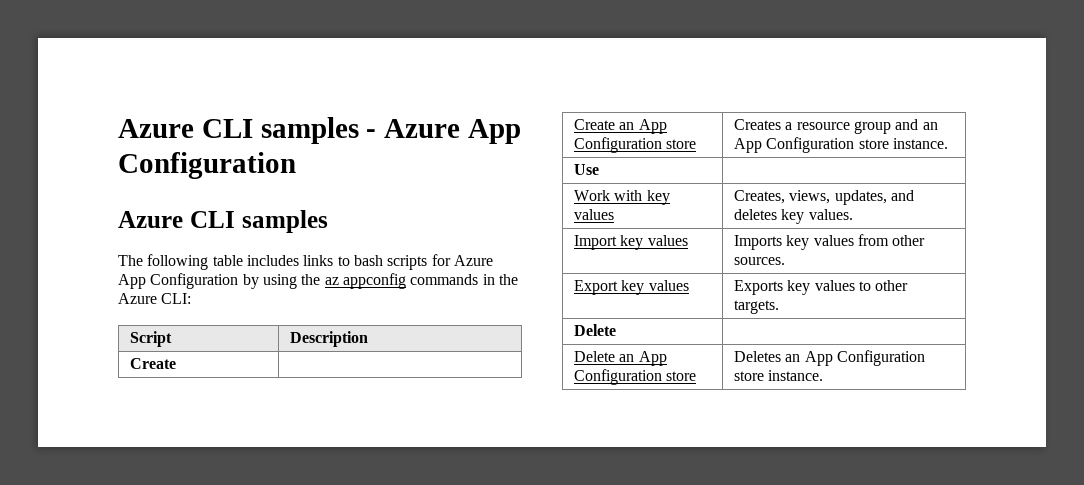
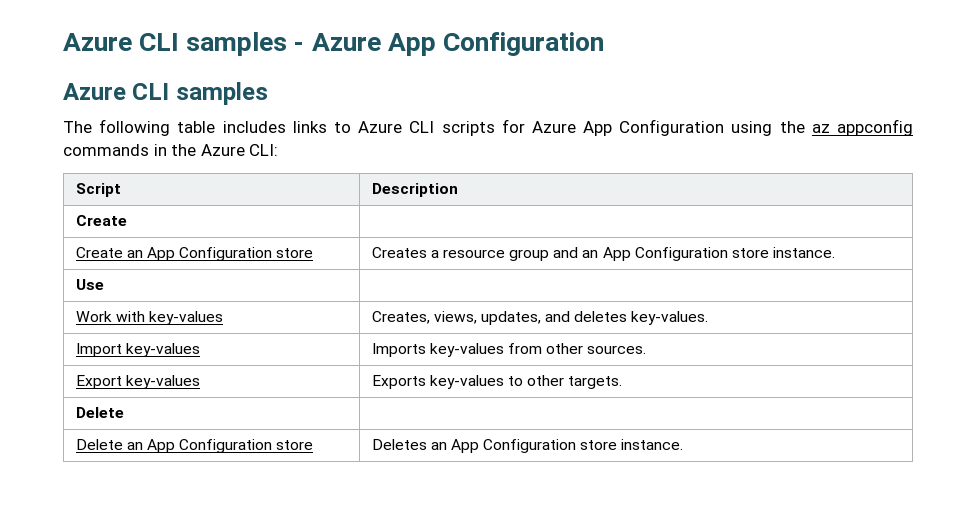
- The following table includes links to bash scripts for Azure App Configuration by using the az appconfig commands in the Azure CLI:
+ The following table includes links to Azure CLI scripts for Azure App Configuration using the az appconfig commands in the Azure CLI:
- Work with key values | Creates, views, updates, and deletes key values.
+ Work with key-values | Creates, views, updates, and deletes key-values.
- Import key values | Imports key values from other sources.
+ Import key-values | Imports key-values from other sources.
- Export key values | Exports key values to other targets.
+ Export key-values | Exports key-values to other targets.

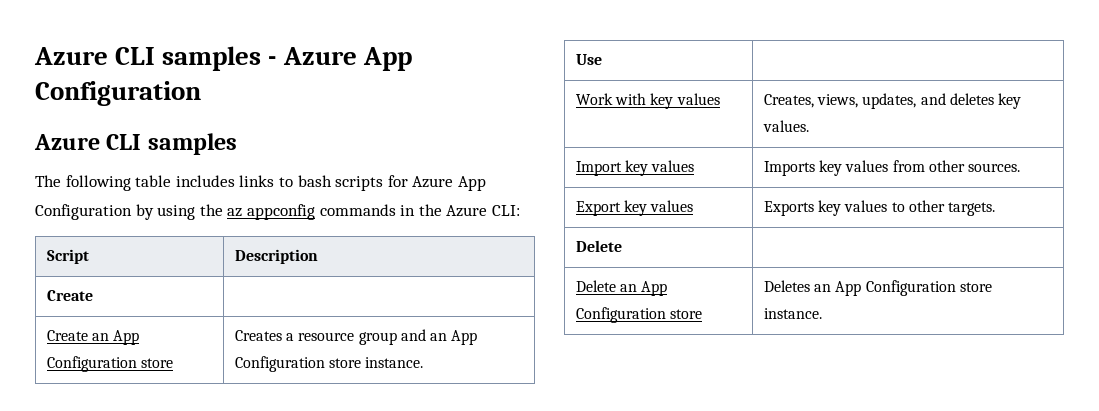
- The following table includes links to Azure CLI scripts for Azure App Configuration using the az appconfig commands in the Azure CLI:
+ The following table includes links to bash scripts for Azure App Configuration by using the az appconfig commands in the Azure CLI:
- Work with key-values | Creates, views, updates, and deletes key-values.
+ Work with key values | Creates, views, updates, and deletes key values.
- Import key-values | Imports key-values from other sources.
+ Import key values | Imports key values from other sources.
- Export key-values | Exports key-values to other targets.
+ Export key values | Exports key values to other targets.

